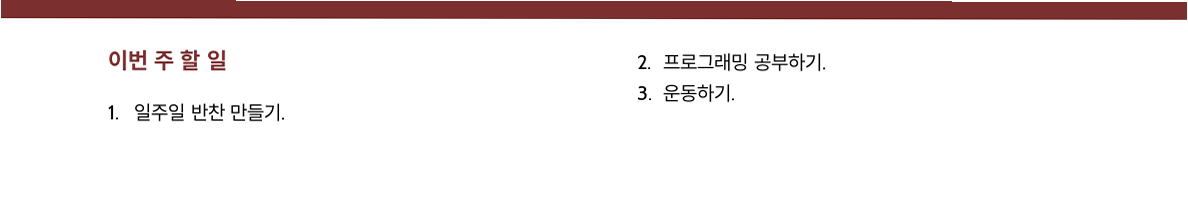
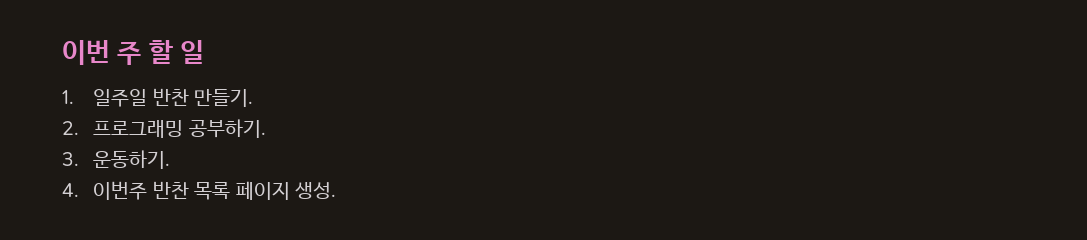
+ 4. 이번주 반찬 목록 페이지 생성.

